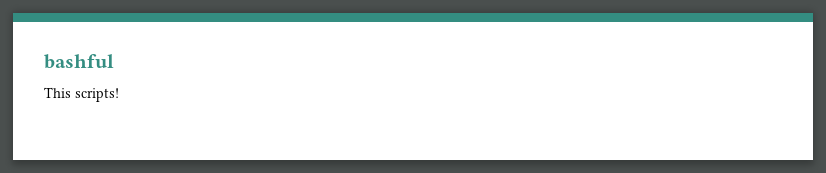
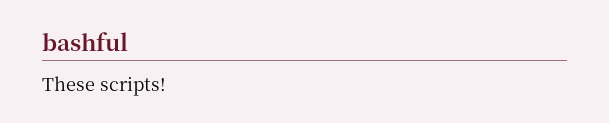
- This scripts!
+ These scripts!

